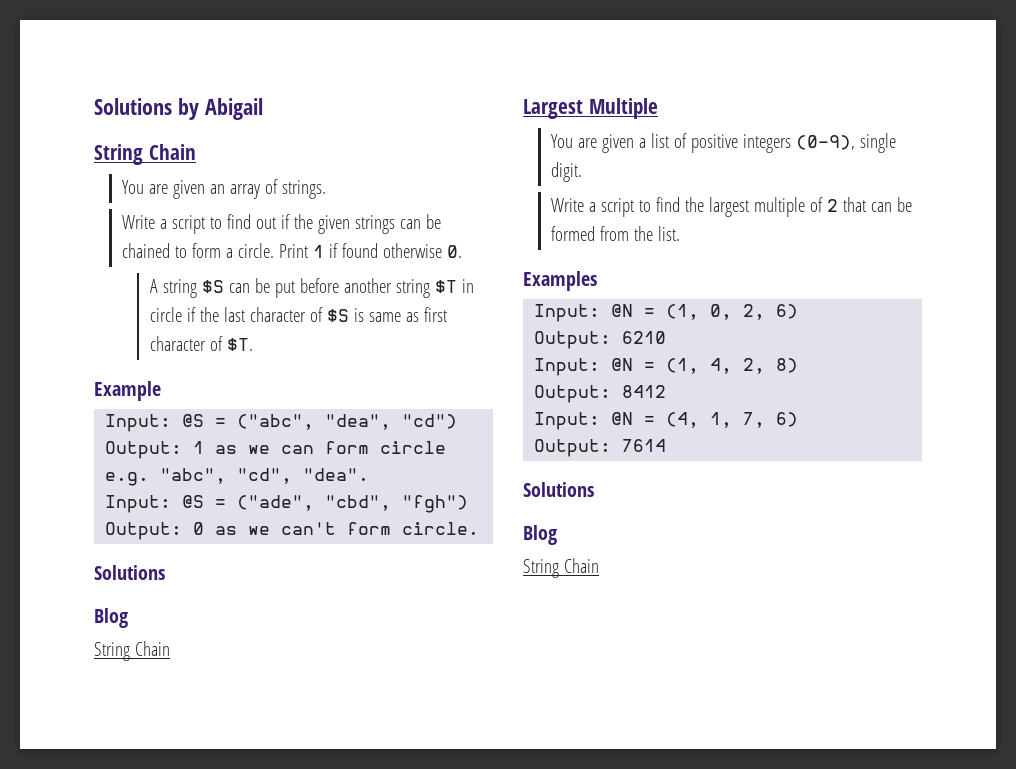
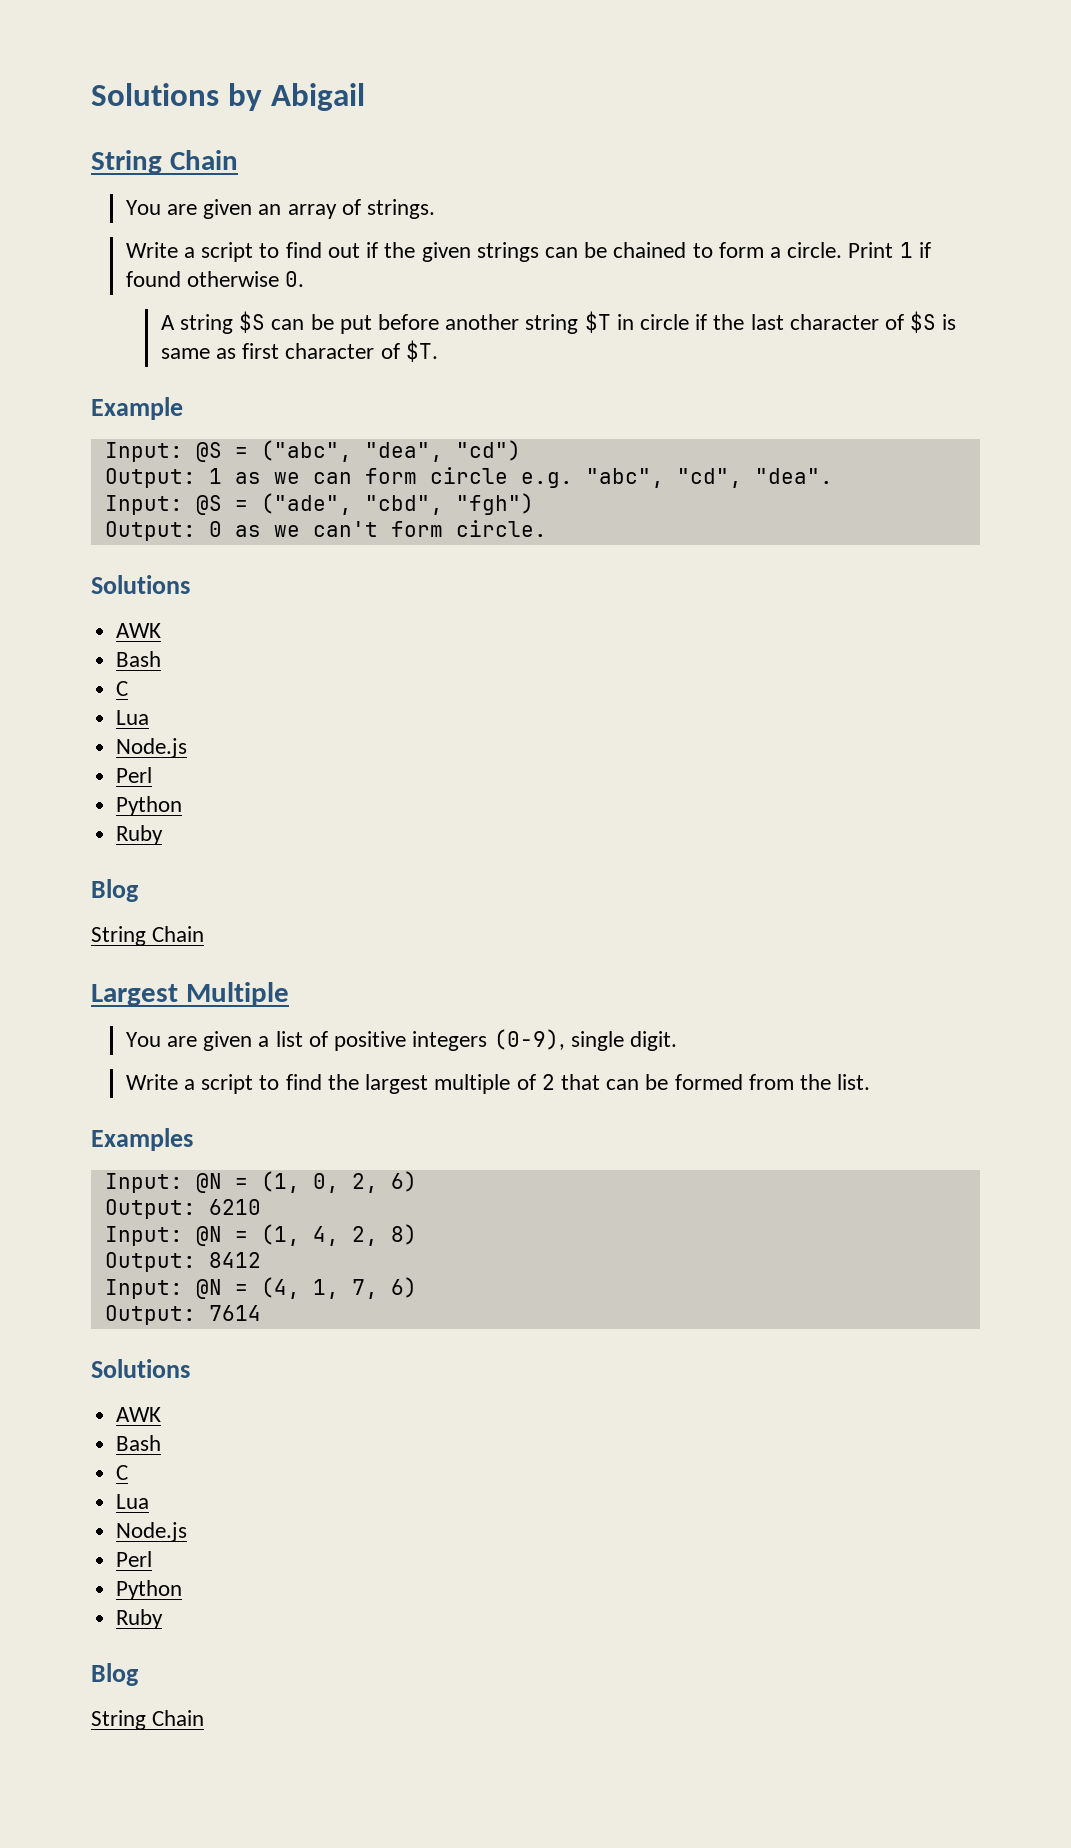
  Output: 0 as we can't form circle.
  Solutions
+ AWK
+ Bash
+ C
+ Lua
+ Node.js
+ Perl
+ Python
+ Ruby
  Output: 7614
  Solutions
+ AWK
+ Bash
+ C
+ Lua
+ Node.js
+ Perl
+ Python
+ Ruby

